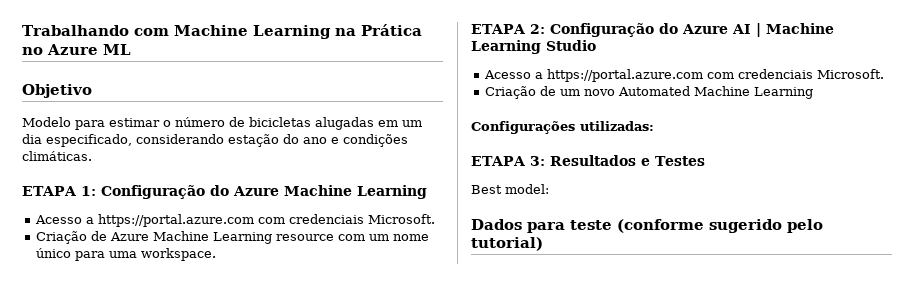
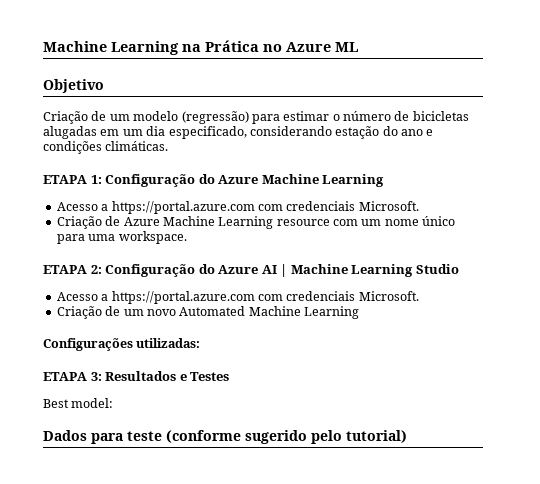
- Trabalhando com Machine Learning na Prática no Azure ML
+ Machine Learning na Prática no Azure ML
- Modelo para estimar o número de bicicletas alugadas em um dia especificado, considerando estação do ano e condições climáticas.
+ Criação de um modelo (regressão) para estimar o número de bicicletas alugadas em um dia especificado, considerando estação do ano e condições climáticas.

